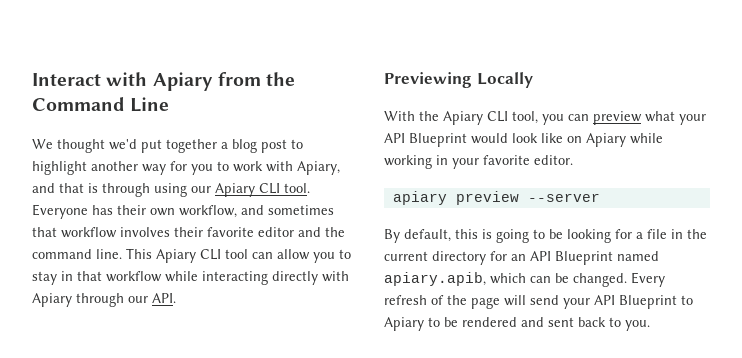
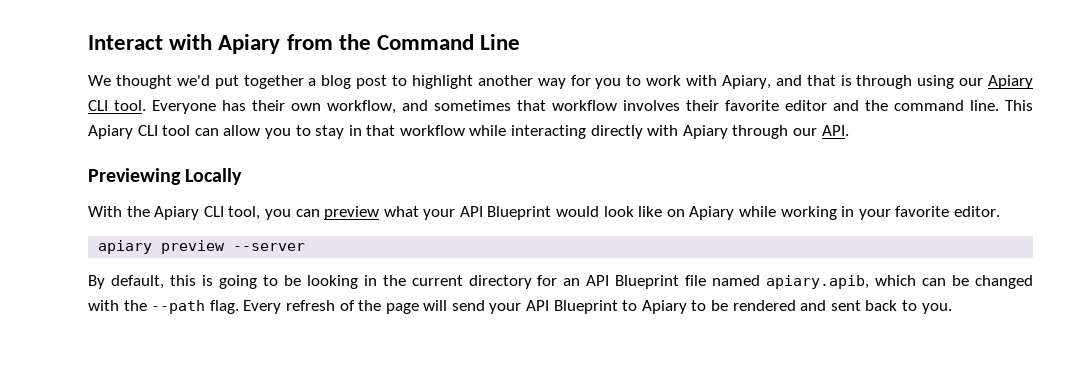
- By default, this is going to be looking for a file in the current directory for an API Blueprint named apiary.apib, which can be changed.
+ By default, this is going to be looking in the current directory for an API Blueprint file named apiary.apib, which can be changed with the --path flag.

